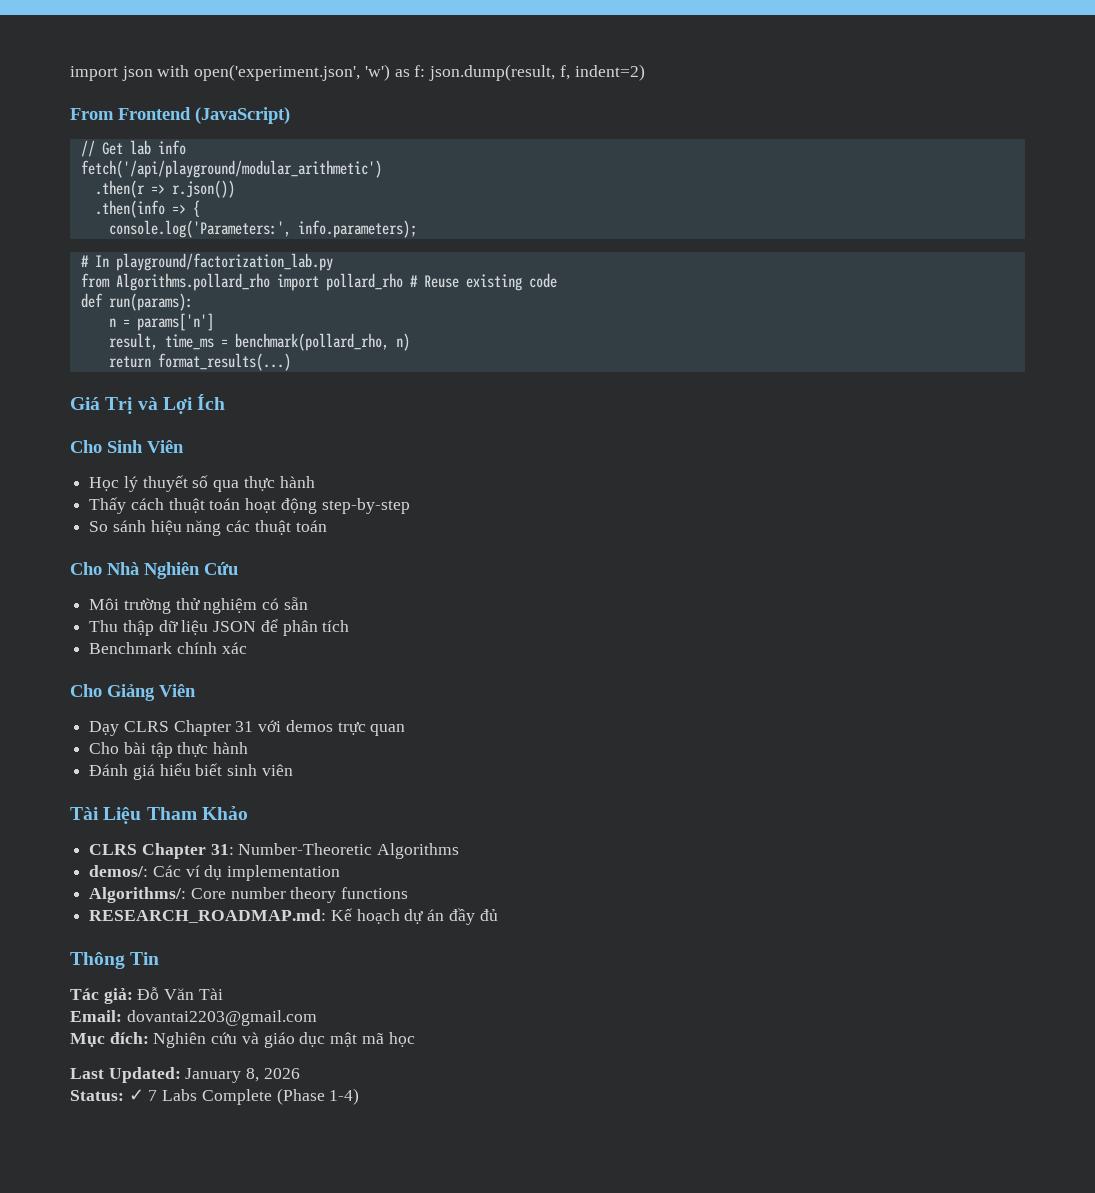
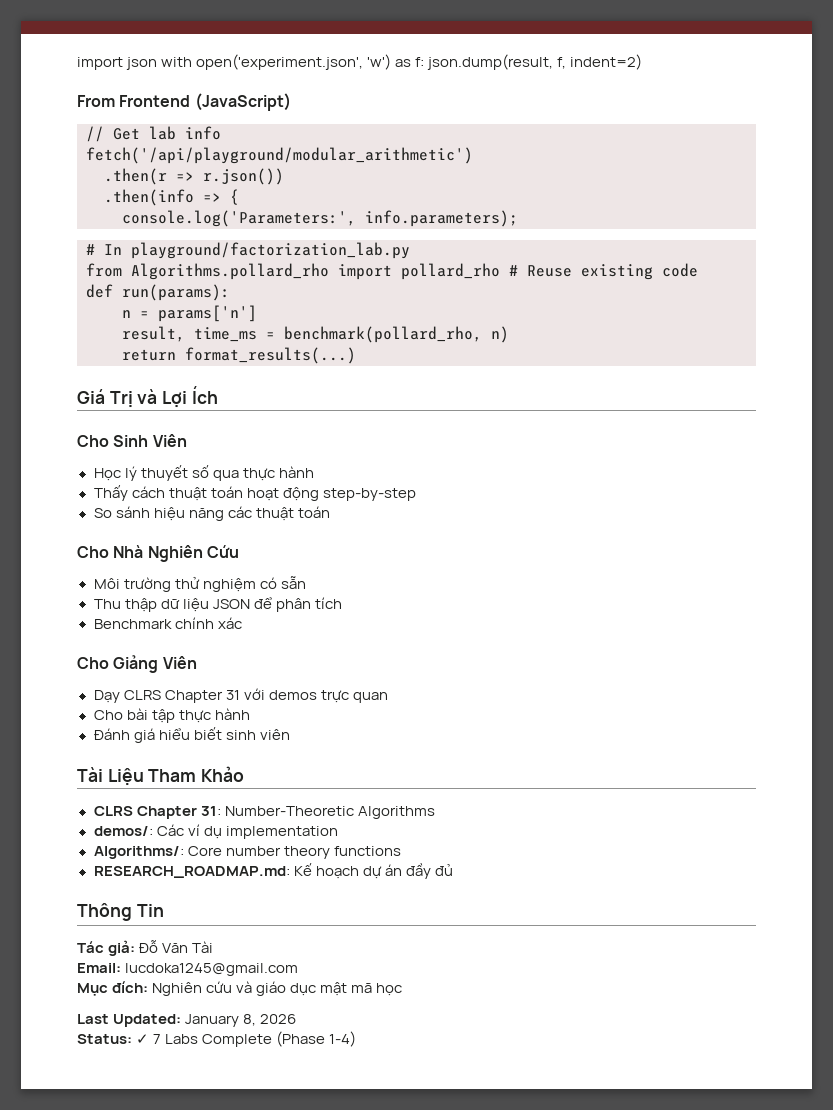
- Email: dovantai2203@gmail.com
+ Email: lucdoka1245@gmail.com

